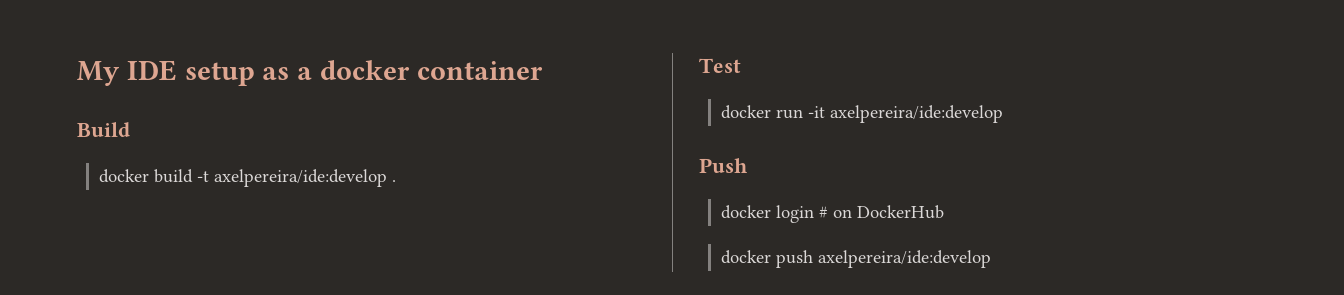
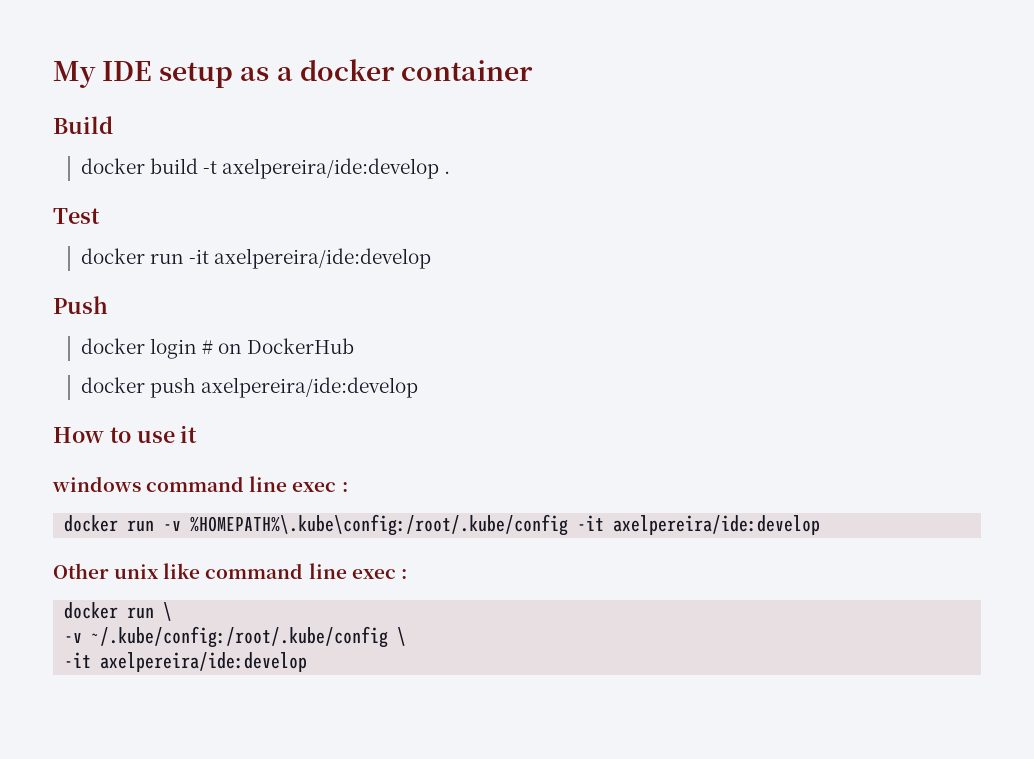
+ How to use it
+ windows command line exec :
+ docker run -v %HOMEPATH%\.kube\config:/root/.kube/config -it axelpereira/ide:develop
+ Other unix like command line exec :
+ docker run \
+ -v ~/.kube/config:/root/.kube/config \
+ -it axelpereira/ide:develop

